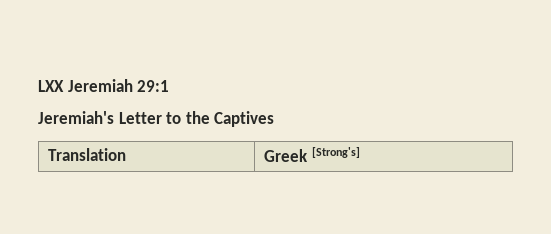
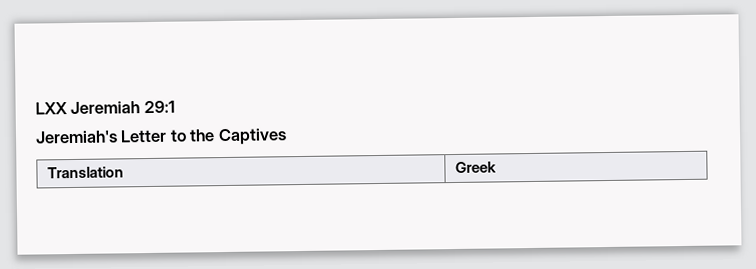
- Translation | Greek [Strong's]
+ Translation | Greek

